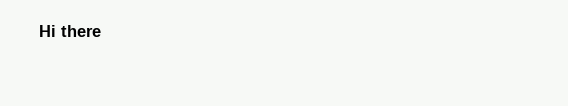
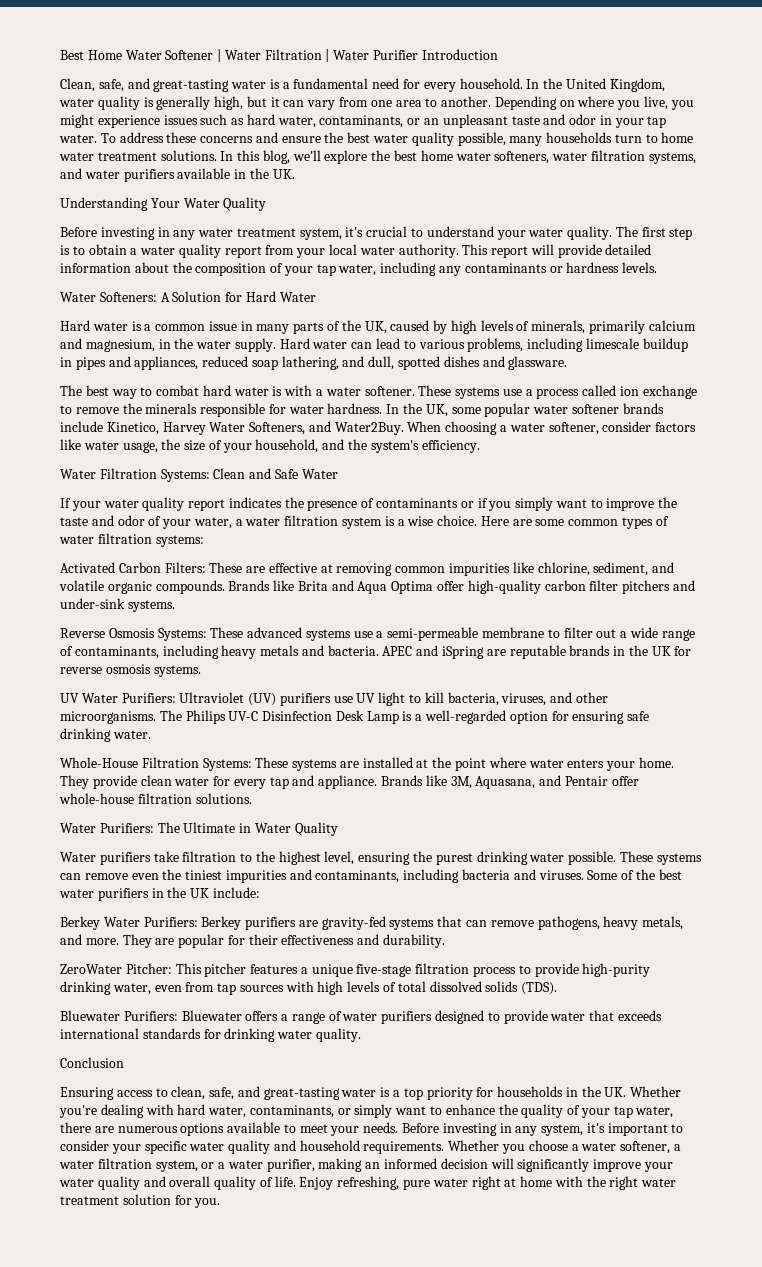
- Hi there
+ Best Home Water Softener | Water Filtration | Water Purifier Introduction
+ Clean, safe, and great-tasting water is a fundamental need for every household. In the United Kingdom, water quality is generally high, but it can vary from one area to another. Depending on where you live, you might experience issues such as hard water, contaminants, or an unpleasant taste and odor in your tap water. To address these concerns and ensure the best water quality possible, many households turn to home water treatment solutions. In this blog, we'll explore the best home water softeners, water filtration systems, and water purifiers available in the UK.
+ Understanding Your Water Quality
+ Before investing in any water treatment system, it's crucial to understand your water quality. The first step is to obtain a water quality report from your local water authority. This report will provide detailed information about the composition of your tap water, including any contaminants or hardness levels.
+ Water Softeners: A Solution for Hard Water
+ Hard water is a common issue in many parts of the UK, caused by high levels of minerals, primarily calcium and magnesium, in the water supply. Hard water can lead to various problems, including limescale buildup in pipes and appliances, reduced soap lathering, and dull, spotted dishes and glassware.
+ The best way to combat hard water is with a water softener. These systems use a process called ion exchange to remove the minerals responsible for water hardness. In the UK, some popular water softener brands include Kinetico, Harvey Water Softeners, and Water2Buy. When choosing a water softener, consider factors like water usage, the size of your household, and the system's efficiency.
+ Water Filtration Systems: Clean and Safe Water
+ If your water quality report indicates the presence of contaminants or if you simply want to improve the taste and odor of your water, a water filtration system is a wise choice. Here are some common types of water filtration systems:
+ Activated Carbon Filters: These are effective at removing common impurities like chlorine, sediment, and volatile organic compounds. Brands like Brita and Aqua Optima offer high-quality carbon filter pitchers and under-sink systems.
+ Reverse Osmosis Systems: These advanced systems use a semi-permeable membrane to filter out a wide range of contaminants, including heavy metals and bacteria. APEC and iSpring are reputable brands in the UK for reverse osmosis systems.
+ UV Water Purifiers: Ultraviolet (UV) purifiers use UV light to kill bacteria, viruses, and other microorganisms. The Philips UV-C Disinfection Desk Lamp is a well-regarded option for ensuring safe drinking water.
+ Whole-House Filtration Systems: These systems are installed at the point where water enters your home. They provide clean water for every tap and appliance. Brands like 3M, Aquasana, and Pentair offer whole-house filtration solutions.
+ Water Purifiers: The Ultimate in Water Quality
+ Water purifiers take filtration to the highest level, ensuring the purest drinking water possible. These systems can remove even the tiniest impurities and contaminants, including bacteria and viruses. Some of the best water purifiers in the UK include:
+ Berkey Water Purifiers: Berkey purifiers are gravity-fed systems that can remove pathogens, heavy metals, and more. They are popular for their effectiveness and durability.
+ ZeroWater Pitcher: This pitcher features a unique five-stage filtration process to provide high-purity drinking water, even from tap sources with high levels of total dissolved solids (TDS).
+ Bluewater Purifiers: Bluewater offers a range of water purifiers designed to provide water that exceeds international standards for drinking water quality.
+ Conclusion
+ Ensuring access to clean, safe, and great-tasting water is a top priority for households in the UK. Whether you're dealing with hard water, contaminants, or simply want to enhance the quality of your tap water, there are numerous options available to meet your needs. Before investing in any system, it's important to consider your specific water quality and household requirements. Whether you choose a water softener, a water filtration system, or a water purifier, making an informed decision will significantly improve your water quality and overall quality of life. Enjoy refreshing, pure water right at home with the right water treatment solution for you.

